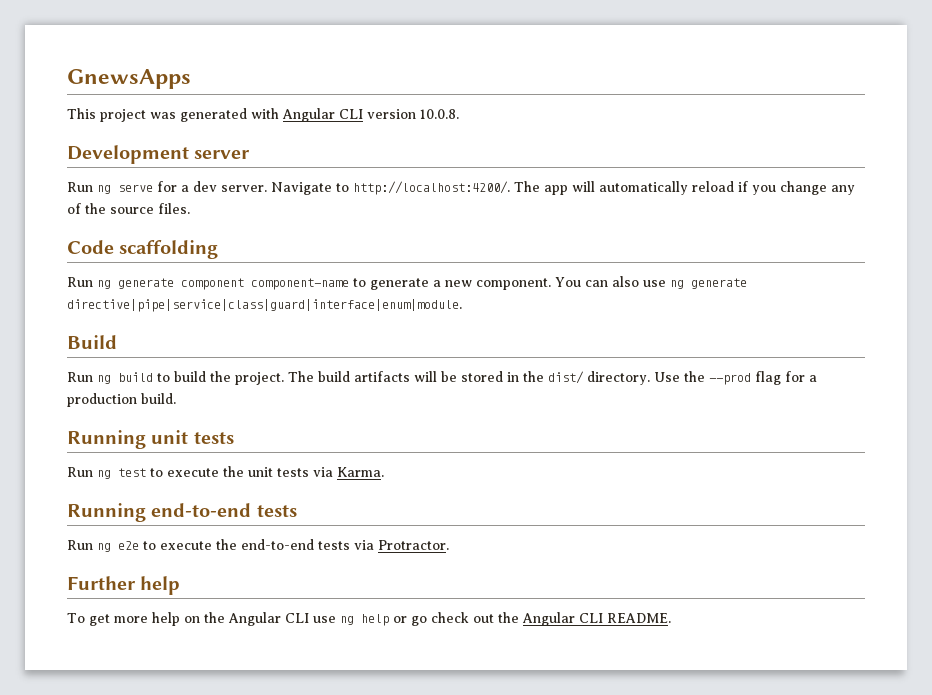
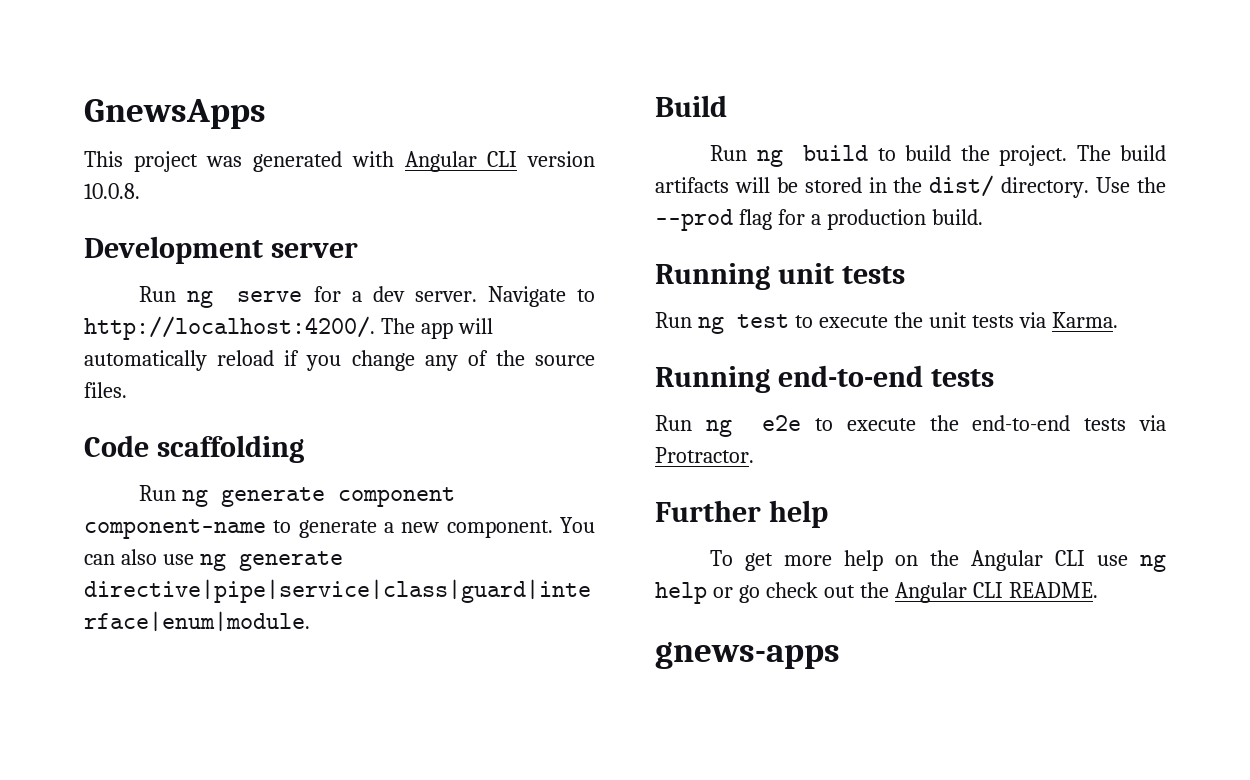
+ gnews-apps

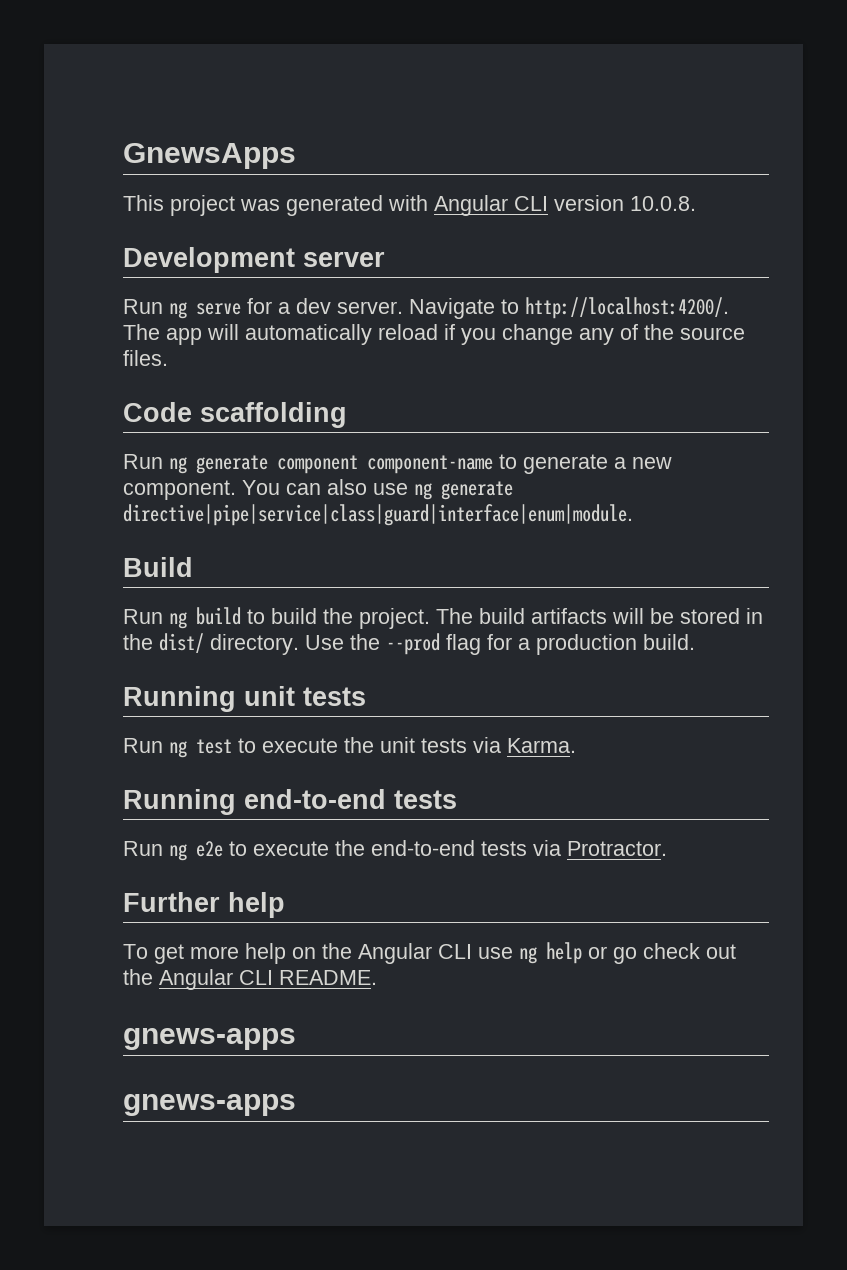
  To get more help on the Angular CLI use ng help or go check out the Angular CLI README.
+ gnews-apps

